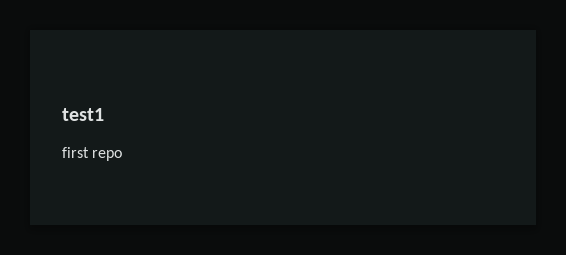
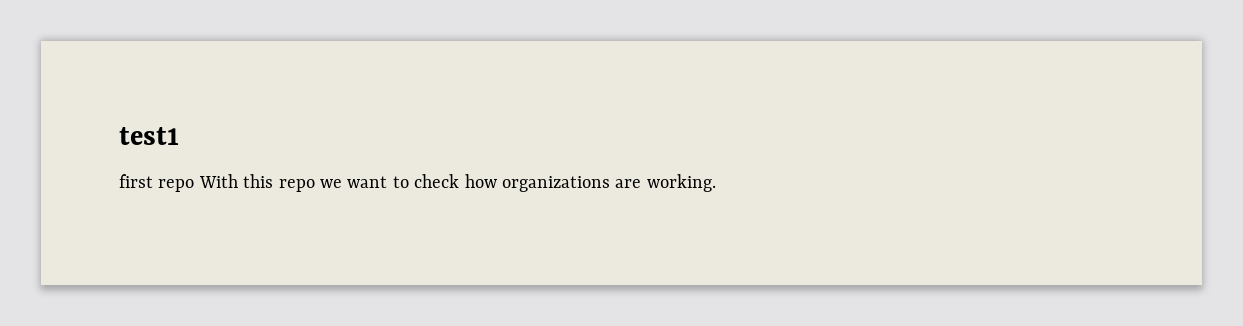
- first repo
+ first repo With this repo we want to check how organizations are working.

